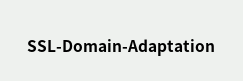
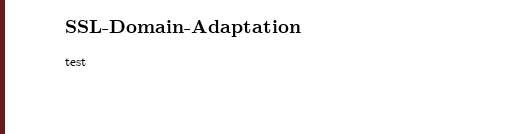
+ test

